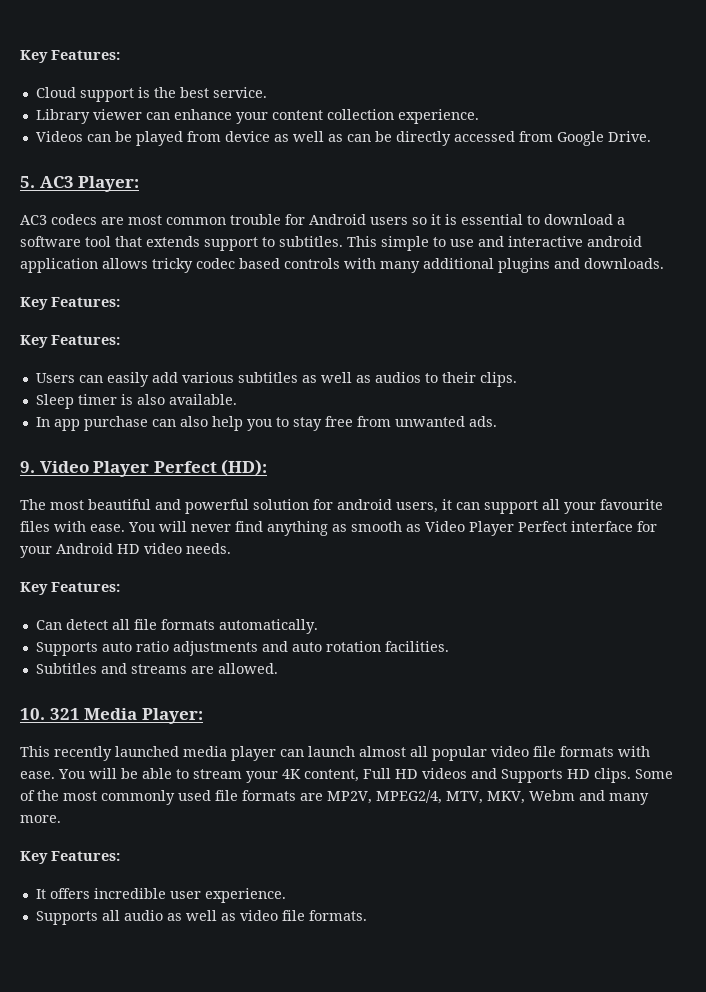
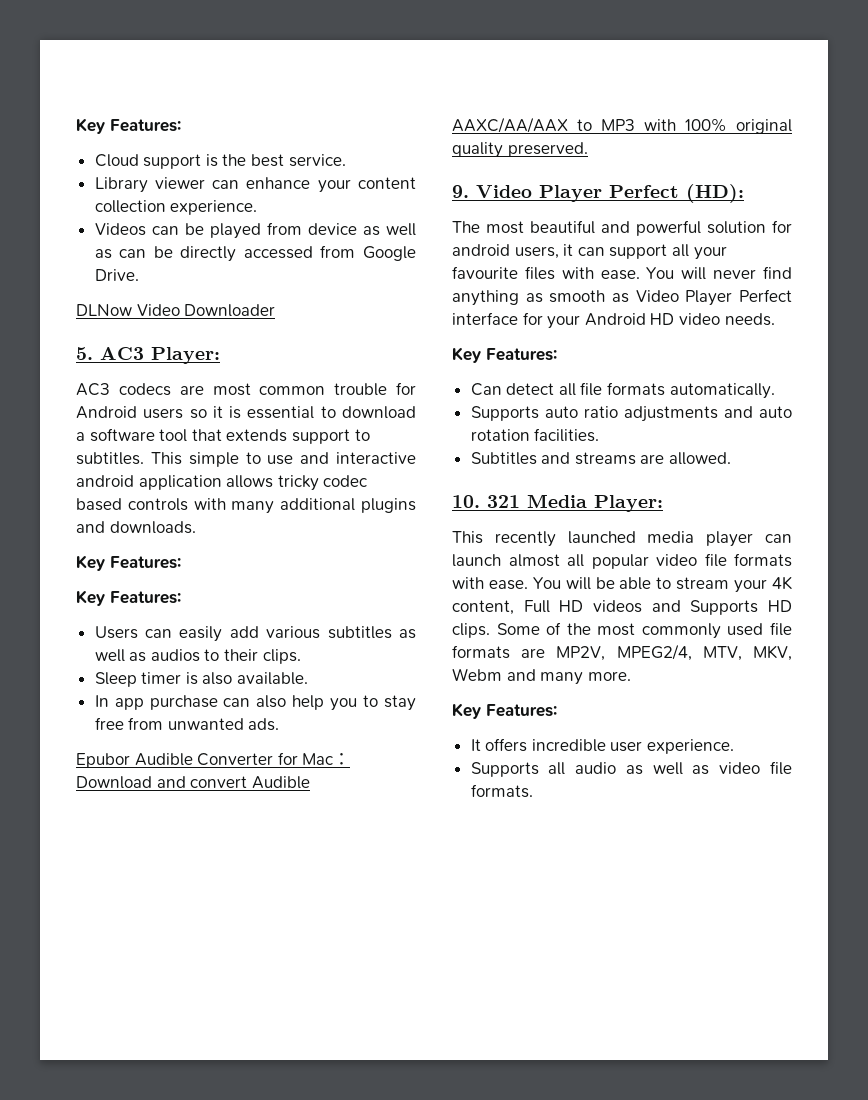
+ DLNow Video Downloader
+ Epubor Audible Converter for Mac：Download and convert Audible AAXC/AA/AAX to MP3 with 100% original quality preserved.

